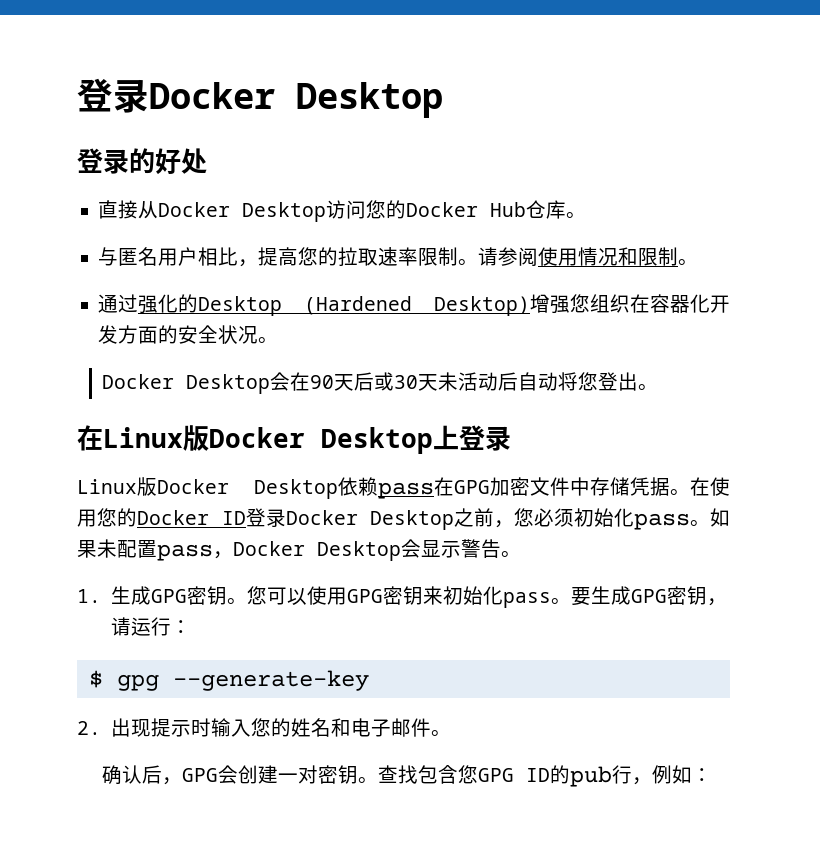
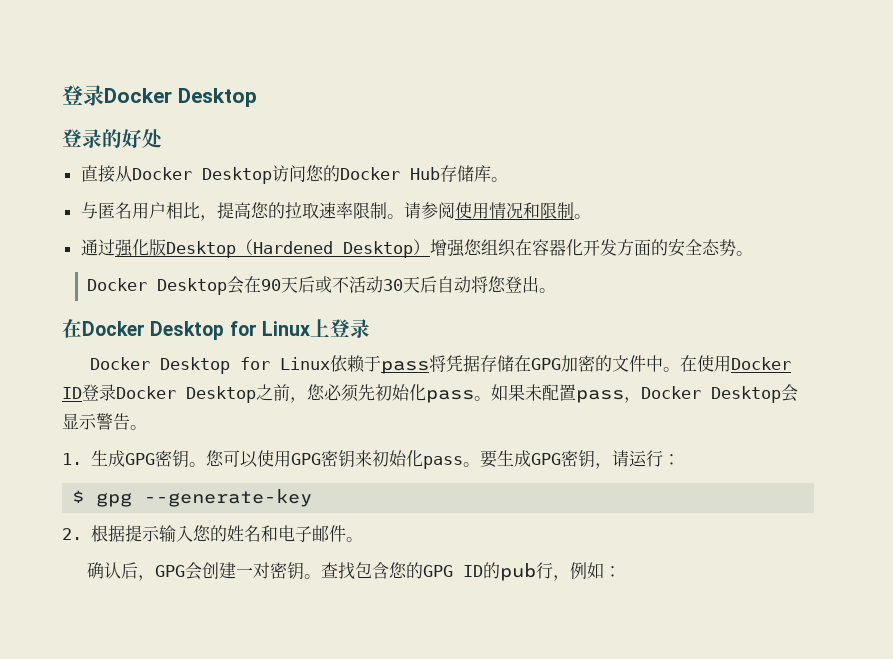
- 直接从Docker Desktop访问您的Docker Hub仓库。
+ 直接从Docker Desktop访问您的Docker Hub存储库。
- 通过强化的Desktop (Hardened Desktop)增强您组织在容器化开发方面的安全状况。
+ 通过强化版Desktop（Hardened Desktop）增强您组织在容器化开发方面的安全态势。
- Docker Desktop会在90天后或30天未活动后自动将您登出。
+ Docker Desktop会在90天后或不活动30天后自动将您登出。
- 在Linux版Docker Desktop上登录
+ 在Docker Desktop for Linux上登录
- Linux版Docker Desktop依赖pass在GPG加密文件中存储凭据。
+ Docker Desktop for Linux依赖于pass将凭据存储在GPG加密的文件中。
- 在使用您的Docker ID登录Docker Desktop之前，您必须初始化pass。
+ 在使用Docker ID登录Docker Desktop之前，您必须先初始化pass。
- 2.出现提示时输入您的姓名和电子邮件。
+ 2.根据提示输入您的姓名和电子邮件。
- 查找包含您GPG ID的pub行，例如：
+ 查找包含您的GPG ID的pub行，例如：

